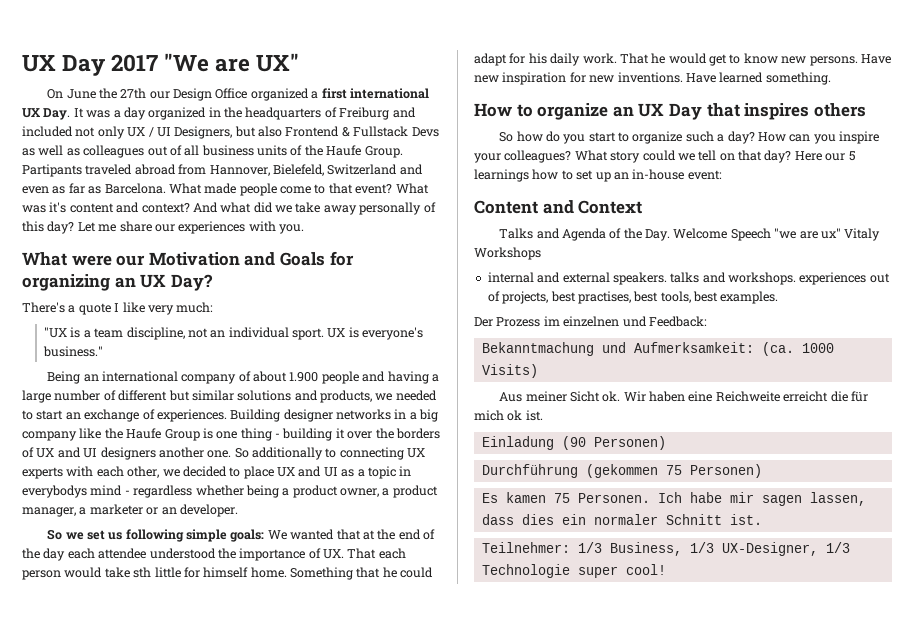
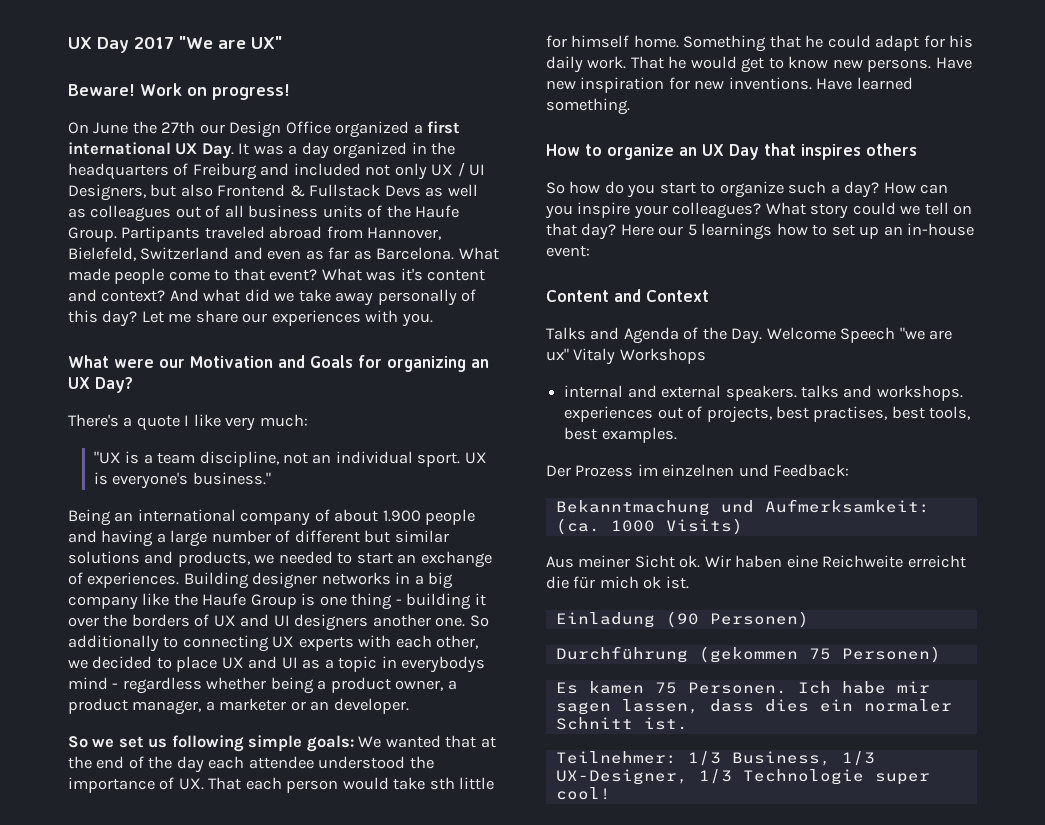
+ Beware! Work on progress!

